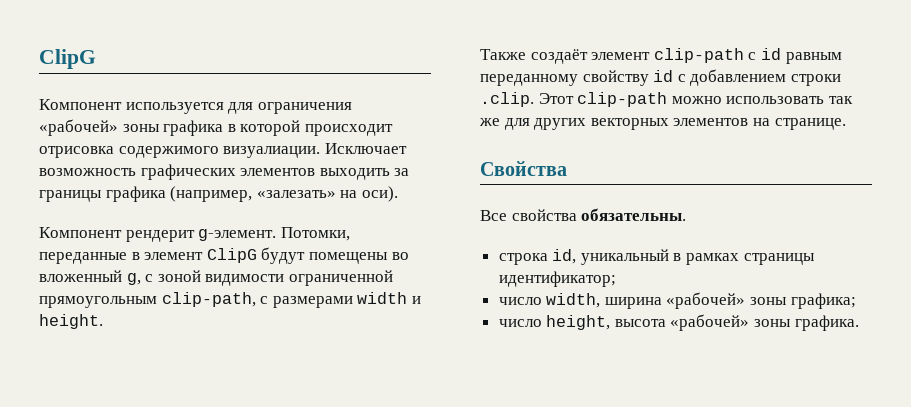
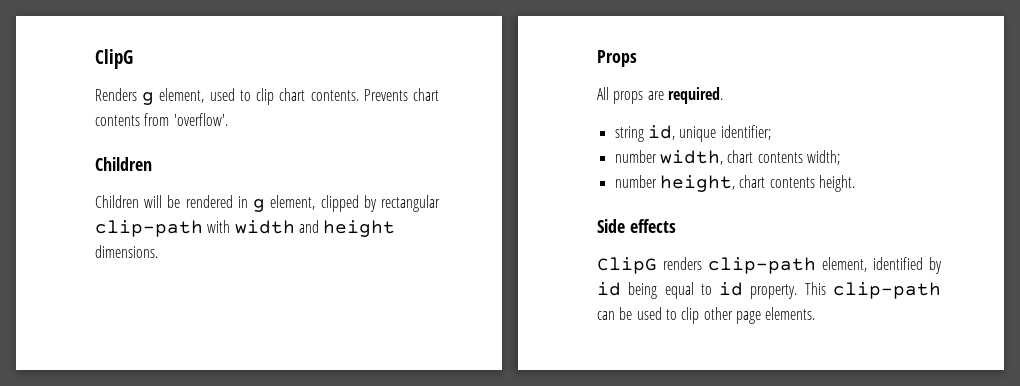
- Компонент используется для ограничения «рабочей» зоны графика в которой происходит отрисовка содержимого визуалиации. Исключает возможность графических элементов выходить за границы графика (например, «залезать» на оси).
- Компонент рендерит g-элемент. Потомки, переданные в элемент ClipG будут помещены во вложенный g, с зоной видимости ограниченной прямоугольным clip-path, с размерами width и height.
- Также создаёт элемент clip-path с id равным переданному свойству id с добавлением строки .clip. Этот clip-path можно использовать так же для других векторных элементов на странице.
- Свойства
- Все свойства обязательны.
- строка id, уникальный в рамках страницы идентификатор;
- число width, ширина «рабочей» зоны графика;
- число height, высота «рабочей» зоны графика.
+ Renders g element, used to clip chart contents. Prevents chart contents from 'overflow'.
+ Children
+ Children will be rendered in g element, clipped by rectangular clip-path with width and height dimensions.
+ Props
+ All props are required.
+ string id, unique identifier;
+ number width, chart contents width;
+ number height, chart contents height.
+ Side effects
+ ClipG renders clip-path element, identified by id being equal to id property. This clip-path can be used to clip other page elements.

